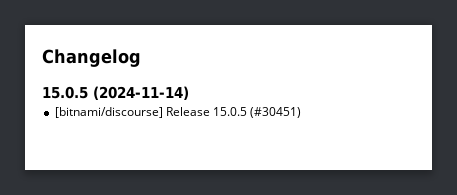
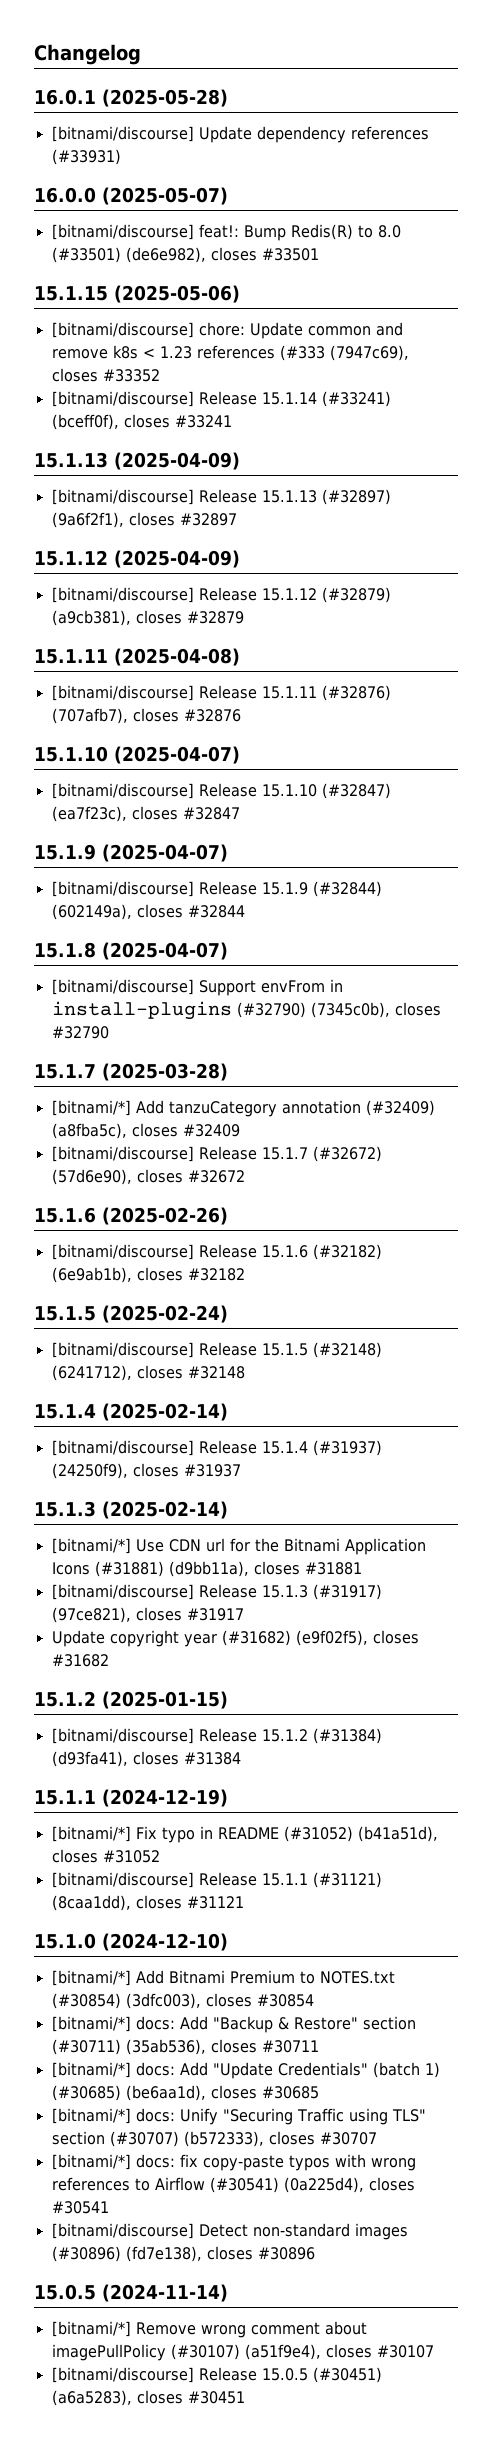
+ 16.0.1 (2025-05-28)
+ [bitnami/discourse] Update dependency references (#33931)
+ 16.0.0 (2025-05-07)
+ [bitnami/discourse] feat!: Bump Redis(R) to 8.0 (#33501) (de6e982), closes #33501
+ 15.1.15 (2025-05-06)
+ [bitnami/discourse] chore: Update common and remove k8s < 1.23 references (#333 (7947c69), closes #33352
+ [bitnami/discourse] Release 15.1.14 (#33241) (bceff0f), closes #33241
+ 15.1.13 (2025-04-09)
+ [bitnami/discourse] Release 15.1.13 (#32897) (9a6f2f1), closes #32897
+ 15.1.12 (2025-04-09)
+ [bitnami/discourse] Release 15.1.12 (#32879) (a9cb381), closes #32879
+ 15.1.11 (2025-04-08)
+ [bitnami/discourse] Release 15.1.11 (#32876) (707afb7), closes #32876
+ 15.1.10 (2025-04-07)
+ [bitnami/discourse] Release 15.1.10 (#32847) (ea7f23c), closes #32847
+ 15.1.9 (2025-04-07)
+ [bitnami/discourse] Release 15.1.9 (#32844) (602149a), closes #32844
+ 15.1.8 (2025-04-07)
+ [bitnami/discourse] Support envFrom in install-plugins (#32790) (7345c0b), closes #32790
+ 15.1.7 (2025-03-28)
+ [bitnami/*] Add tanzuCategory annotation (#32409) (a8fba5c), closes #32409
+ [bitnami/discourse] Release 15.1.7 (#32672) (57d6e90), closes #32672
+ 15.1.6 (2025-02-26)
+ [bitnami/discourse] Release 15.1.6 (#32182) (6e9ab1b), closes #32182
+ 15.1.5 (2025-02-24)
+ [bitnami/discourse] Release 15.1.5 (#32148) (6241712), closes #32148
+ 15.1.4 (2025-02-14)
+ [bitnami/discourse] Release 15.1.4 (#31937) (24250f9), closes #31937
+ 15.1.3 (2025-02-14)
+ [bitnami/*] Use CDN url for the Bitnami Application Icons (#31881) (d9bb11a), closes #31881
+ [bitnami/discourse] Release 15.1.3 (#31917) (97ce821), closes #31917
+ Update copyright year (#31682) (e9f02f5), closes #31682
+ 15.1.2 (2025-01-15)
+ [bitnami/discourse] Release 15.1.2 (#31384) (d93fa41), closes #31384
+ 15.1.1 (2024-12-19)
+ [bitnami/*] Fix typo in README (#31052) (b41a51d), closes #31052
+ [bitnami/discourse] Release 15.1.1 (#31121) (8caa1dd), closes #31121
+ 15.1.0 (2024-12-10)
+ [bitnami/*] Add Bitnami Premium to NOTES.txt (#30854) (3dfc003), closes #30854
+ [bitnami/*] docs: Add "Backup & Restore" section (#30711) (35ab536), closes #30711
+ [bitnami/*] docs: Add "Update Credentials" (batch 1) (#30685) (be6aa1d), closes #30685
+ [bitnami/*] docs: Unify "Securing Traffic using TLS" section (#30707) (b572333), closes #30707
+ [bitnami/*] docs: fix copy-paste typos with wrong references to Airflow (#30541) (0a225d4), closes #30541
+ [bitnami/discourse] Detect non-standard images (#30896) (fd7e138), closes #30896
  15.0.5 (2024-11-14)
+ [bitnami/*] Remove wrong comment about imagePullPolicy (#30107) (a51f9e4), closes #30107
- [bitnami/discourse] Release 15.0.5 (#30451)
+ [bitnami/discourse] Release 15.0.5 (#30451) (a6a5283), closes #30451

